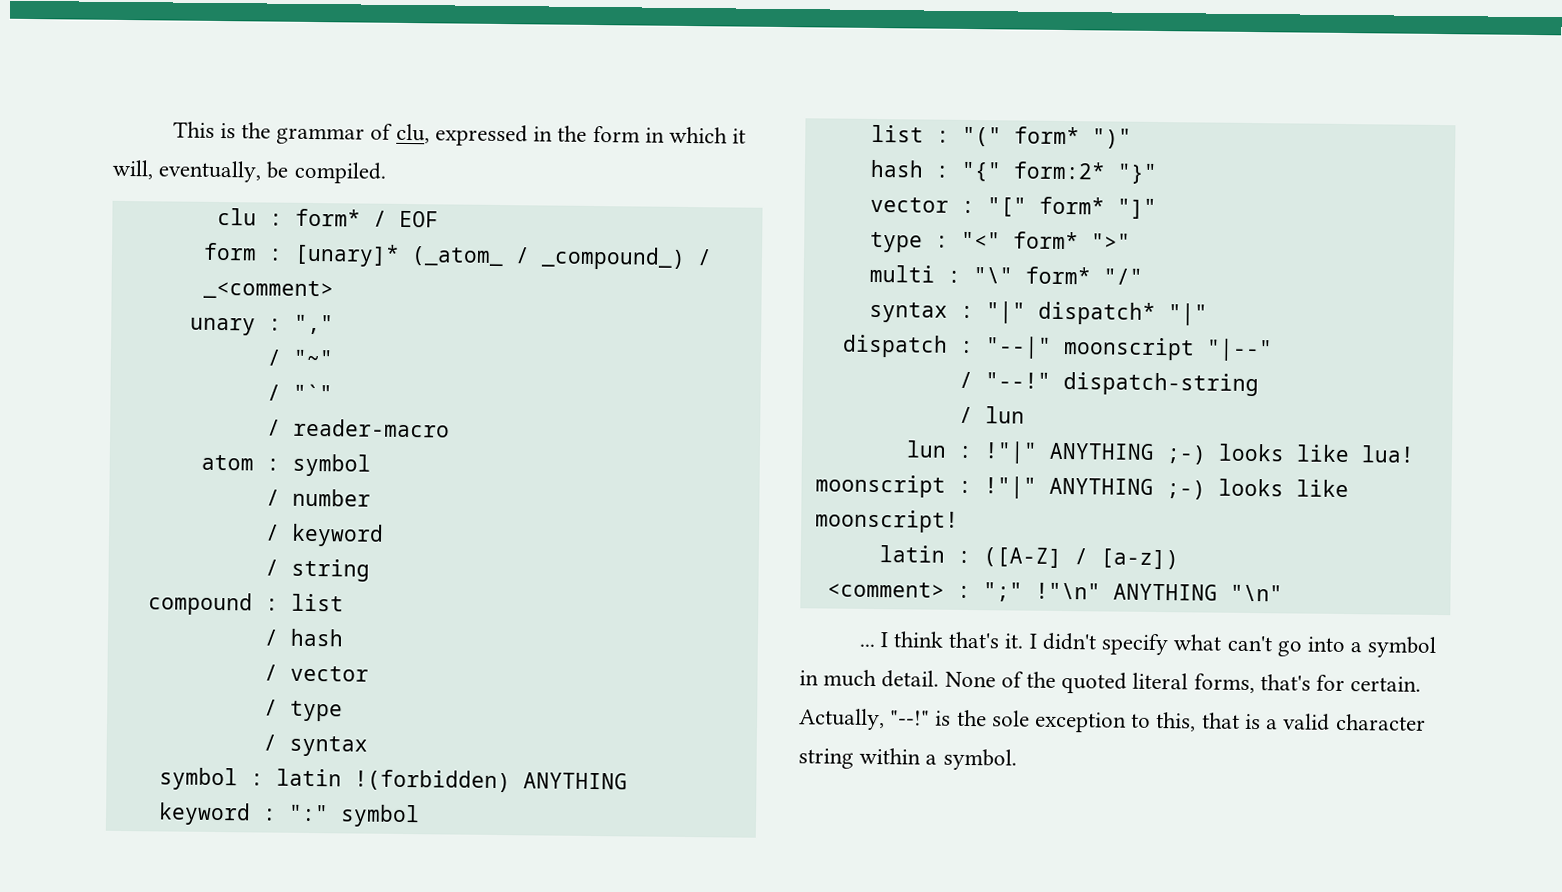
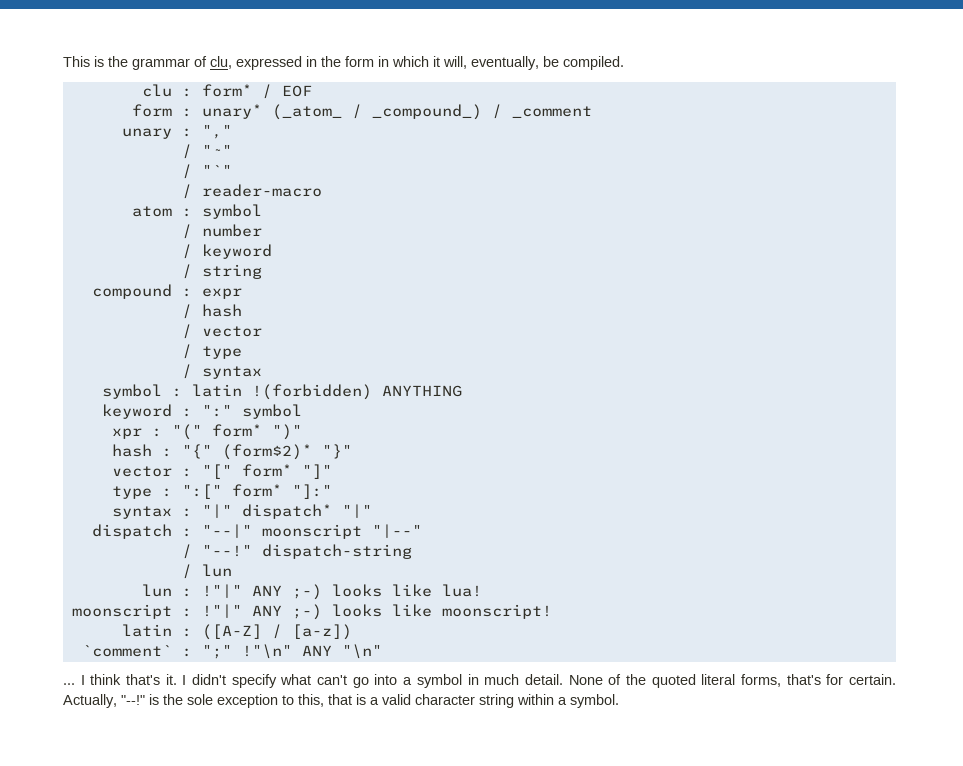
- form : [unary]* (_atom_ / _compound_) / _<comment>
+ form : unary* (_atom_ / _compound_) / _comment
- compound : list
+ compound : expr
- list : "(" form* ")"
+ xpr : "(" form* ")"
- hash : "{" form:2* "}"
+ hash : "{" (form$2)* "}"
- type : "<" form* ">"
- multi : "\" form* "/"
+ type : ":[" form* "]:"
- lun : !"|" ANYTHING ;-) looks like lua!
+ lun : !"|" ANY ;-) looks like lua!
- moonscript : !"|" ANYTHING ;-) looks like moonscript!
+ moonscript : !"|" ANY ;-) looks like moonscript!
- <comment> : ";" !"\n" ANYTHING "\n"
+ `comment` : ";" !"\n" ANY "\n"

